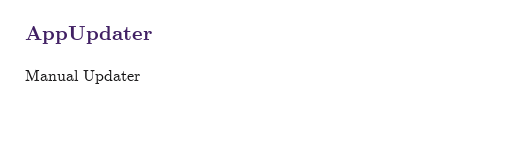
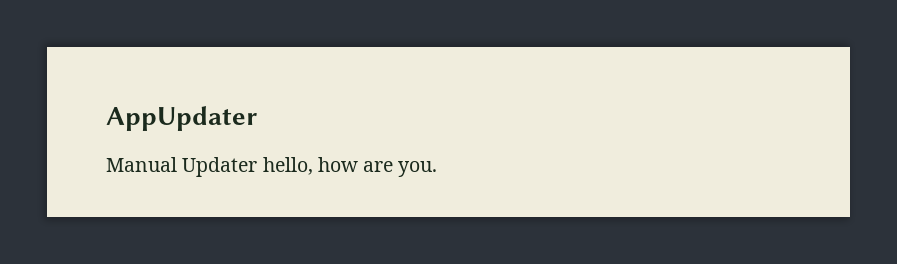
- Manual Updater
+ Manual Updater hello, how are you.

